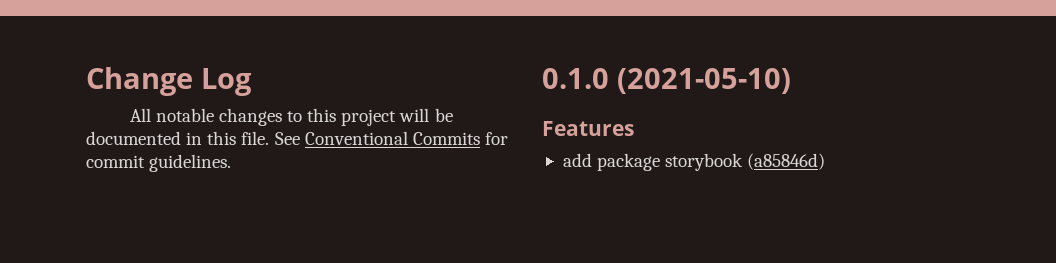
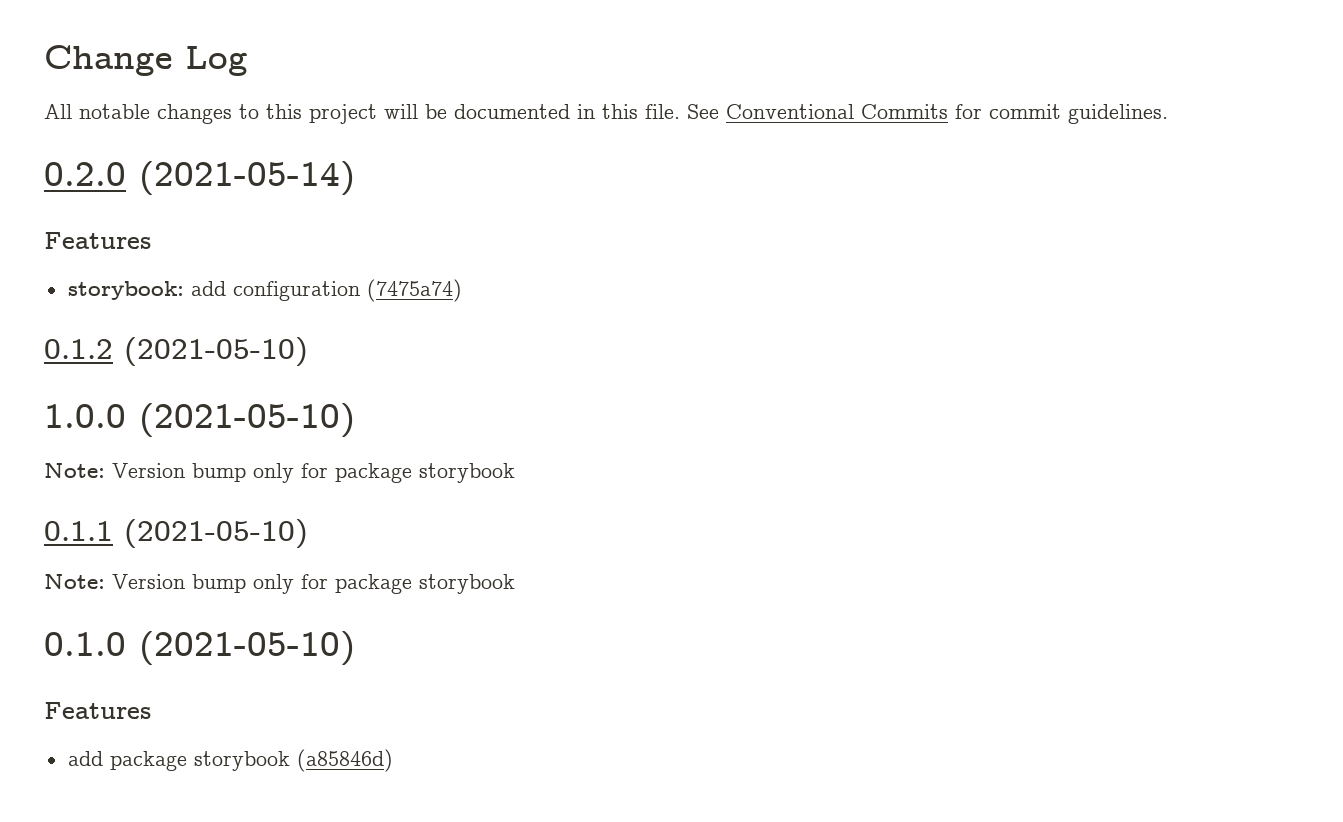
+ 0.2.0 (2021-05-14)
+ Features
+ storybook: add configuration (7475a74)
+ 0.1.2 (2021-05-10)
+ 1.0.0 (2021-05-10)
+ Note: Version bump only for package storybook
+ 0.1.1 (2021-05-10)
+ Note: Version bump only for package storybook

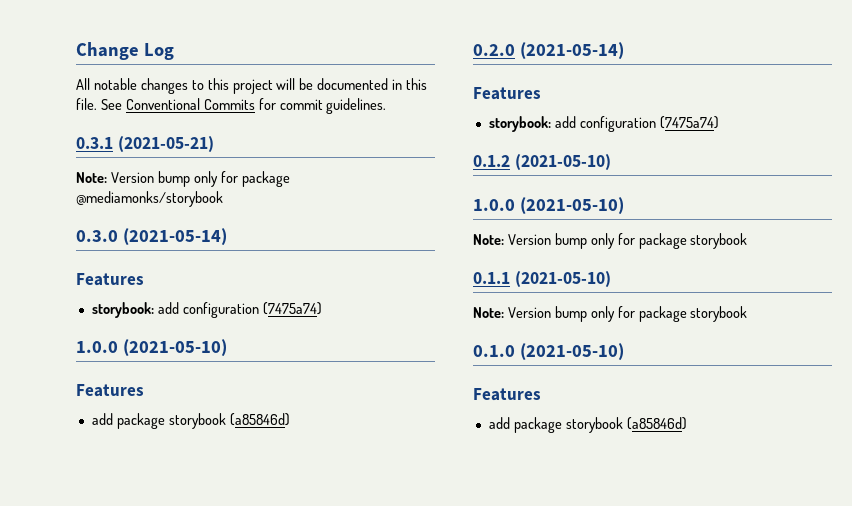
+ 0.3.1 (2021-05-21)
+ Note: Version bump only for package @mediamonks/storybook
+ 0.3.0 (2021-05-14)
+ Features
+ storybook: add configuration (7475a74)
+ 1.0.0 (2021-05-10)
+ Features
+ add package storybook (a85846d)

